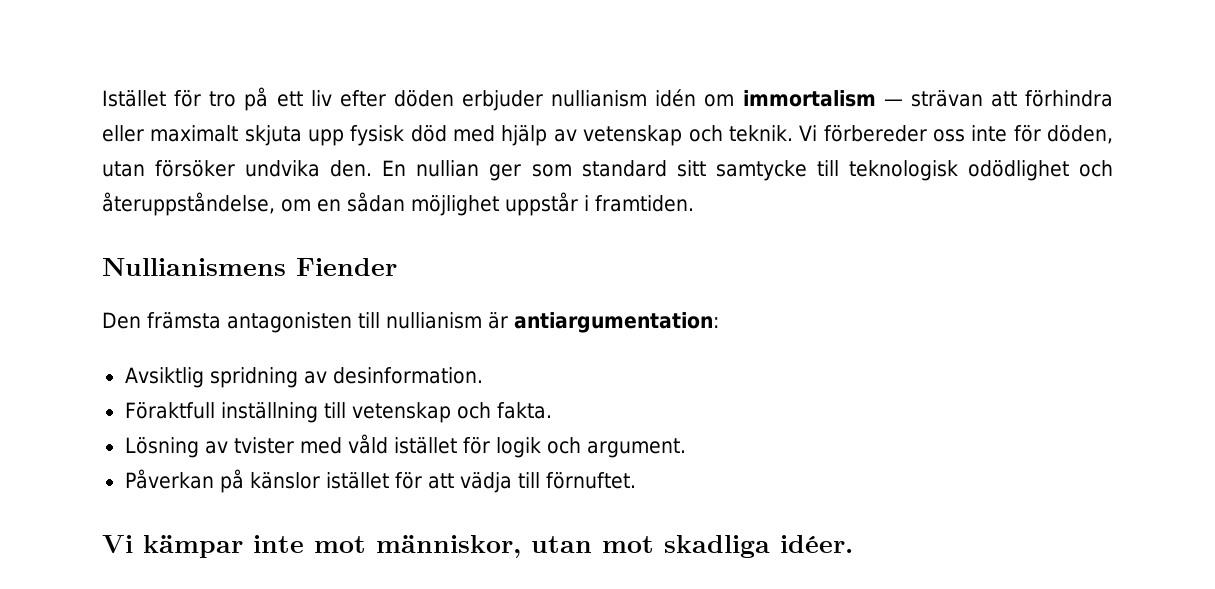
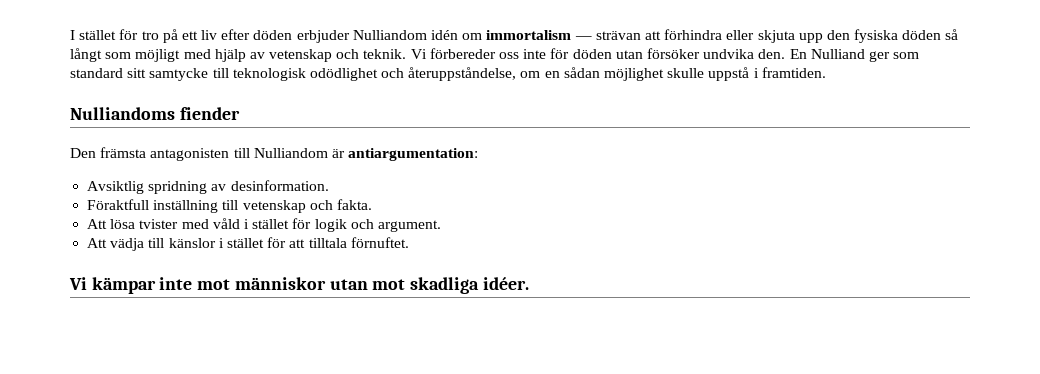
- Istället för tro på ett liv efter döden erbjuder nullianism idén om immortalism — strävan att förhindra eller maximalt skjuta upp fysisk död med hjälp av vetenskap och teknik.
+ I stället för tro på ett liv efter döden erbjuder Nulliandom idén om immortalism — strävan att förhindra eller skjuta upp den fysiska döden så långt som möjligt med hjälp av vetenskap och teknik.
- Vi förbereder oss inte för döden, utan försöker undvika den.
+ Vi förbereder oss inte för döden utan försöker undvika den.
- En nullian ger som standard sitt samtycke till teknologisk odödlighet och återuppståndelse, om en sådan möjlighet uppstår i framtiden.
+ En Nulliand ger som standard sitt samtycke till teknologisk odödlighet och återuppståndelse, om en sådan möjlighet skulle uppstå i framtiden.
- Nullianismens Fiender
+ Nulliandoms fiender
- Den främsta antagonisten till nullianism är antiargumentation:
+ Den främsta antagonisten till Nulliandom är antiargumentation:
- Lösning av tvister med våld istället för logik och argument.
+ Att lösa tvister med våld i stället för logik och argument.
- Påverkan på känslor istället för att vädja till förnuftet.
+ Att vädja till känslor i stället för att tilltala förnuftet.
- Vi kämpar inte mot människor, utan mot skadliga idéer.
+ Vi kämpar inte mot människor utan mot skadliga idéer.

